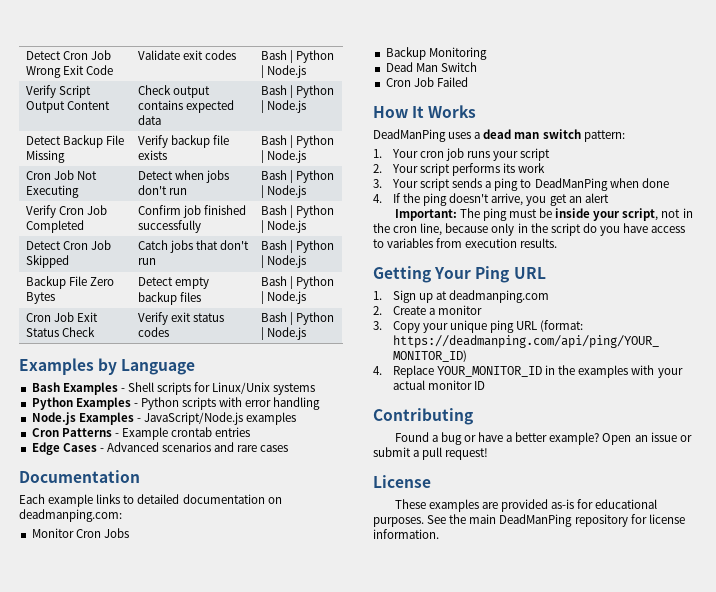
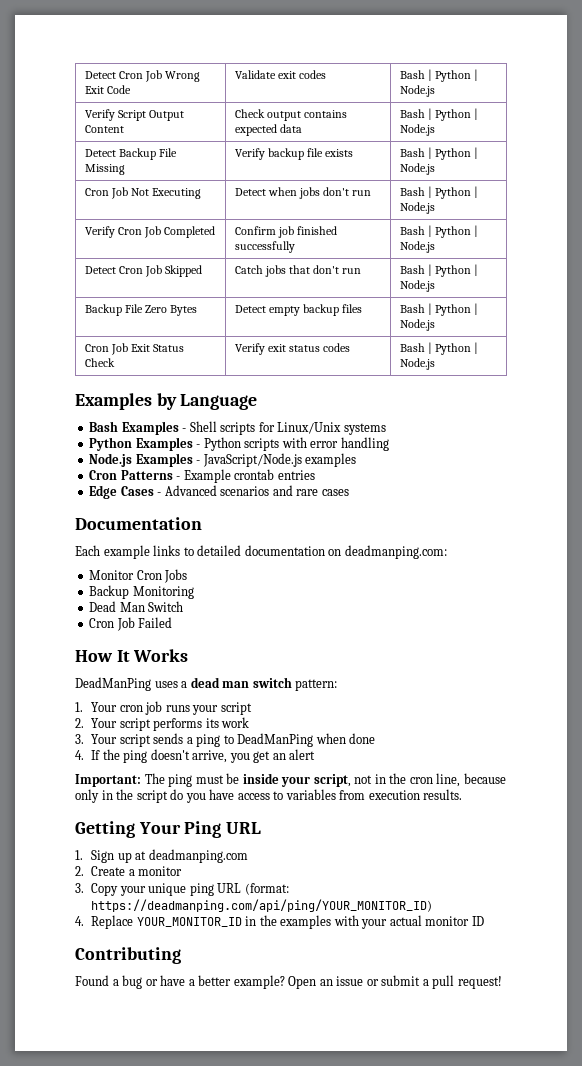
- License
- These examples are provided as-is for educational purposes. See the main DeadManPing repository for license information.

